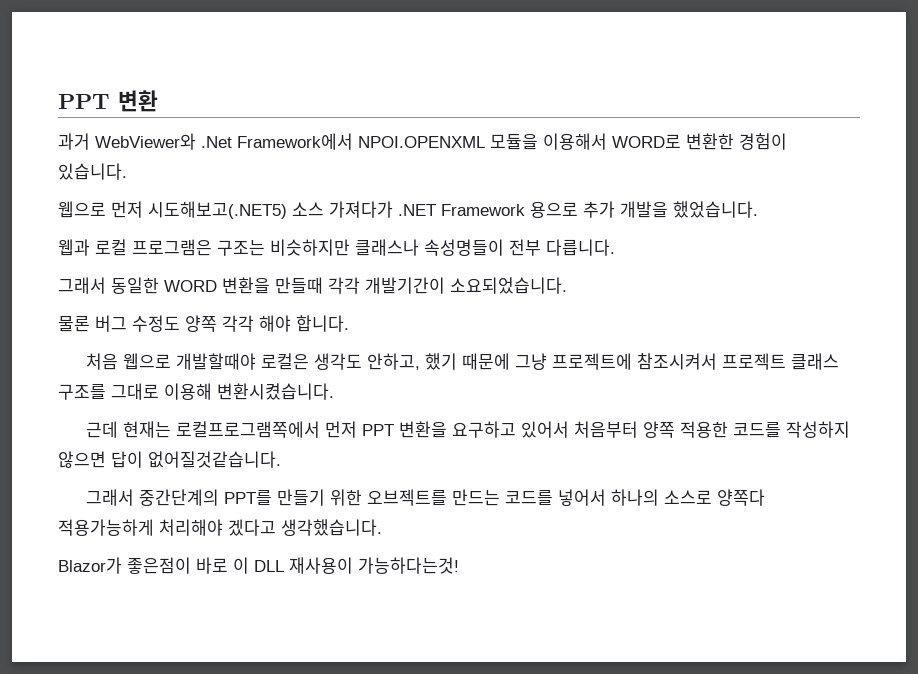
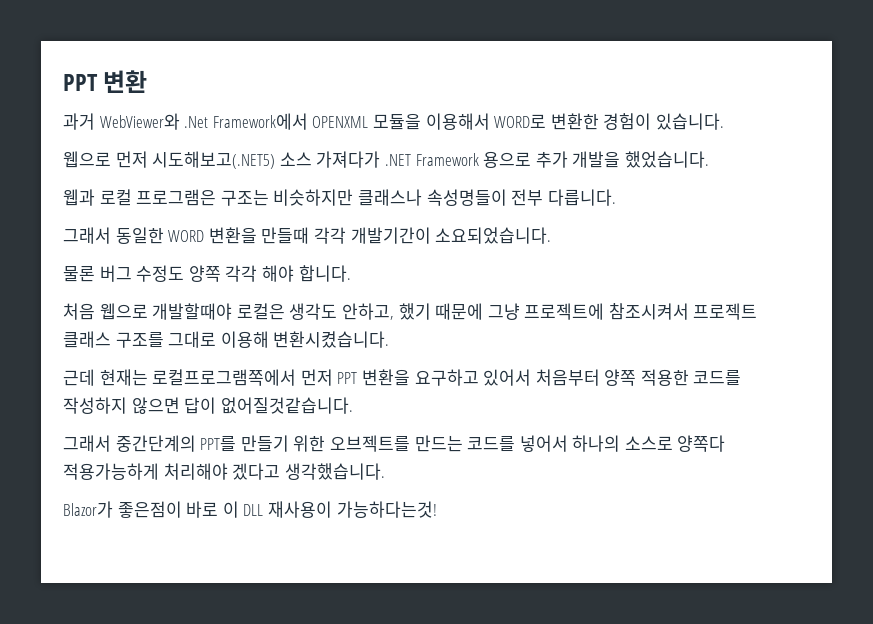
- 과거 WebViewer와 .Net Framework에서 NPOI.OPENXML 모듈을 이용해서 WORD로 변환한 경험이 있습니다.
+ 과거 WebViewer와 .Net Framework에서 OPENXML 모듈을 이용해서 WORD로 변환한 경험이 있습니다.

